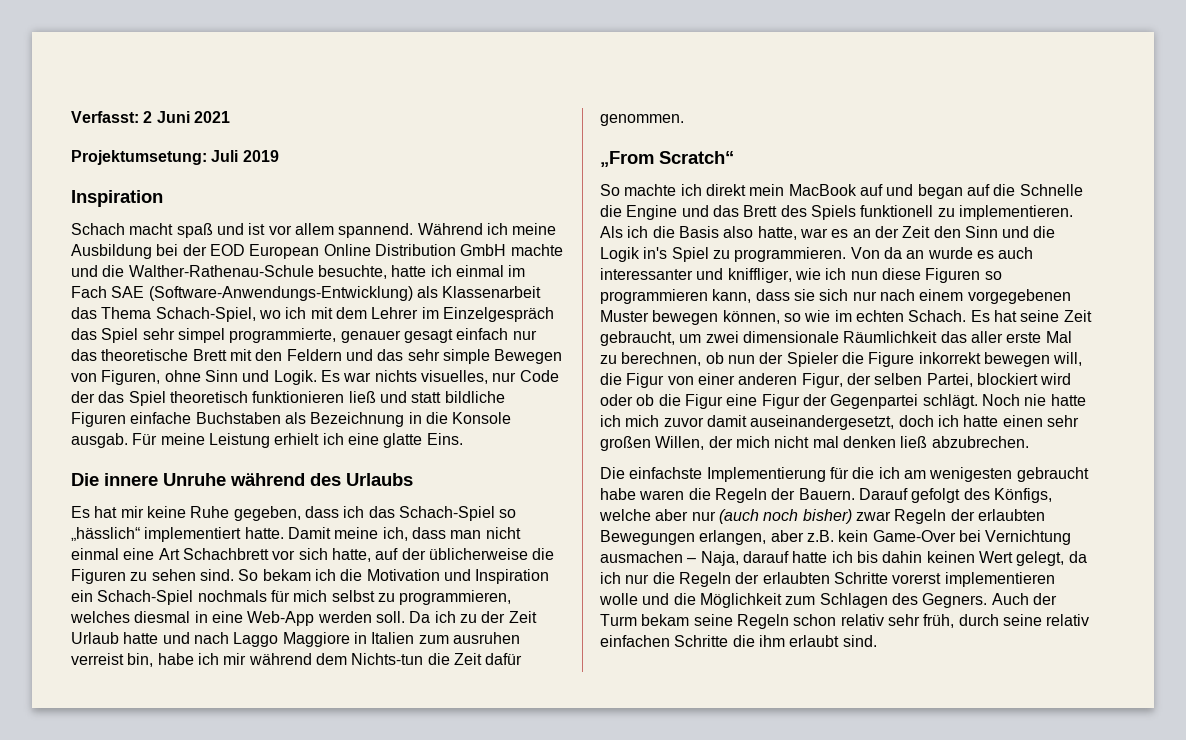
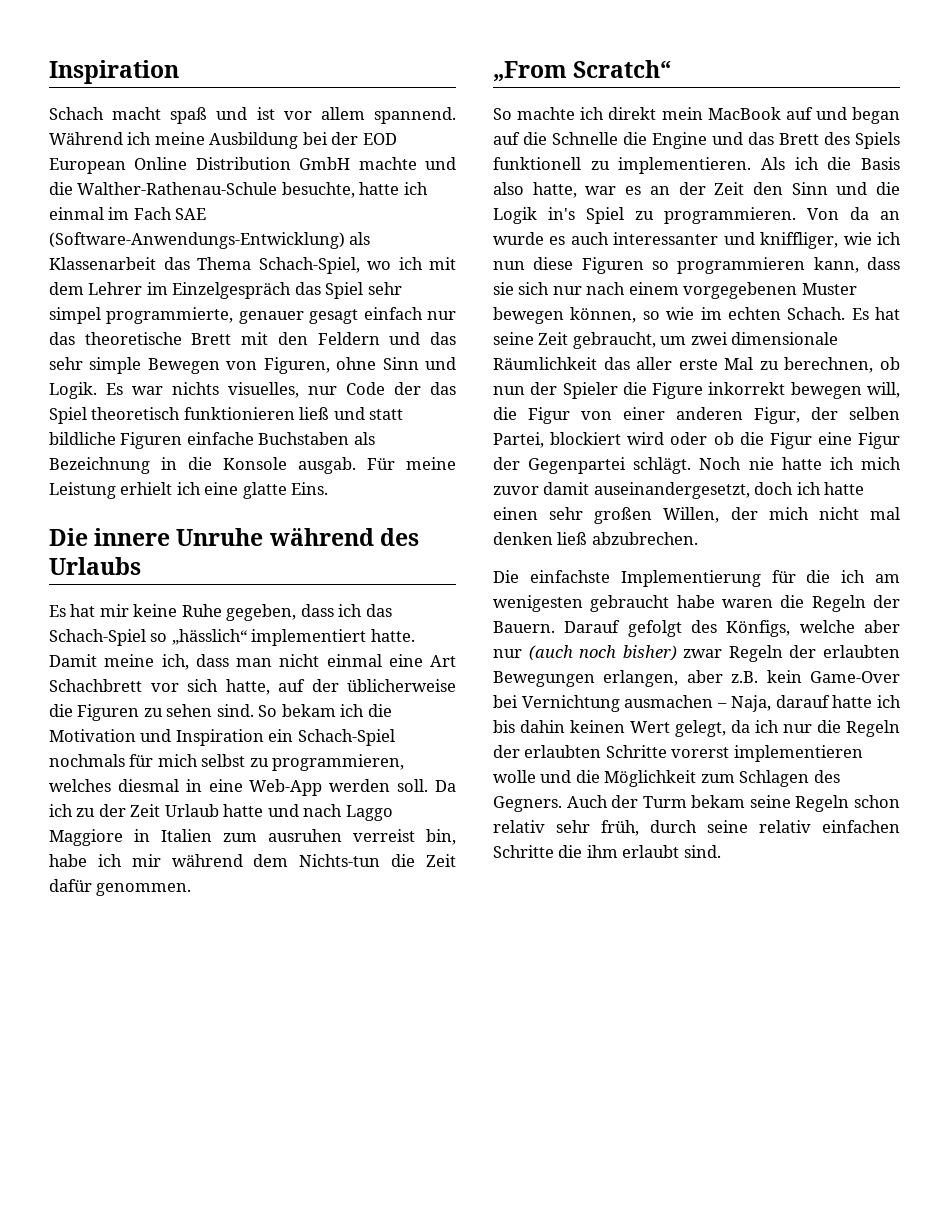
- Verfasst: 2 Juni 2021
- Projektumsetung: Juli 2019

